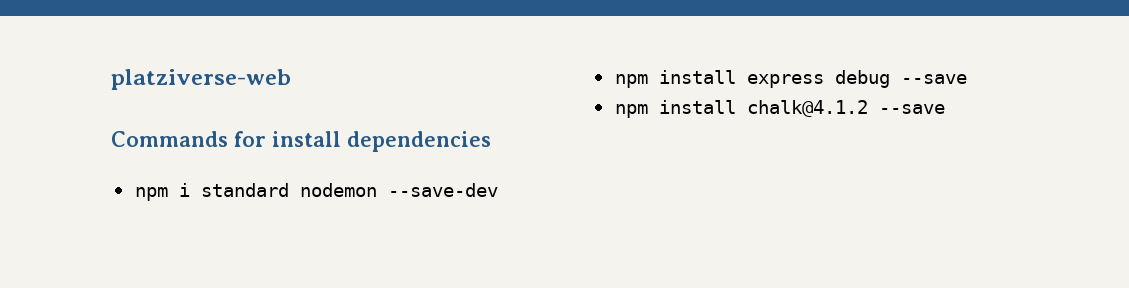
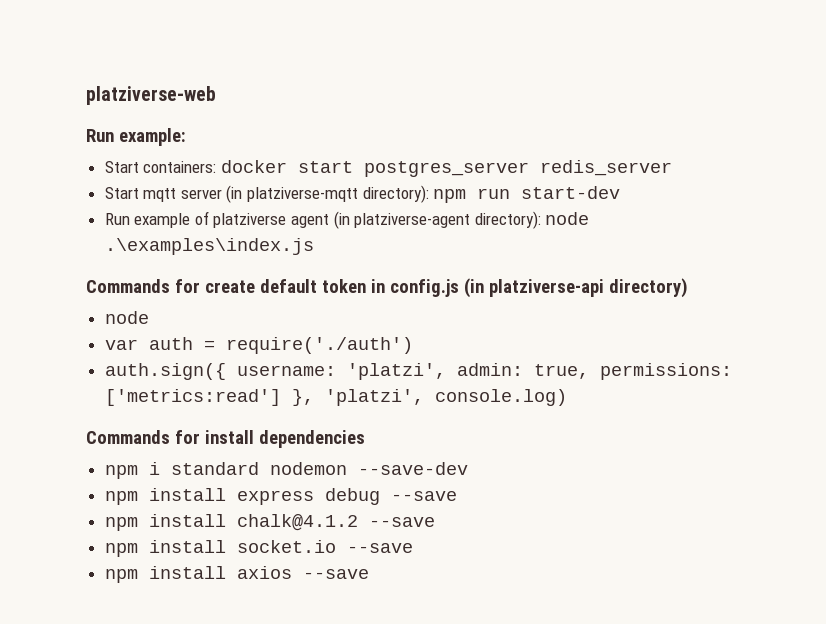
+ Run example:
+ Start containers: docker start postgres_server redis_server
+ Start mqtt server (in platziverse-mqtt directory): npm run start-dev
+ Run example of platziverse agent (in platziverse-agent directory): node .\examples\index.js
+ Commands for create default token in config.js (in platziverse-api directory)
+ node
+ var auth = require('./auth')
+ auth.sign({ username: 'platzi', admin: true, permissions: ['metrics:read'] }, 'platzi', console.log)
+ npm install socket.io --save
+ npm install axios --save

